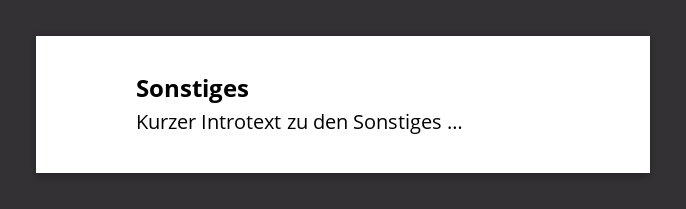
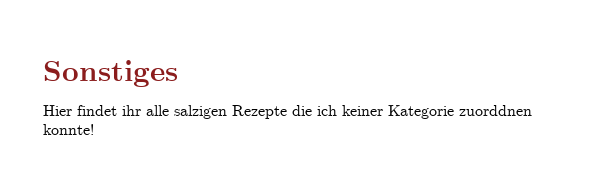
- Kurzer Introtext zu den Sonstiges …
+ Hier findet ihr alle salzigen Rezepte die ich keiner Kategorie zuorddnen konnte!

